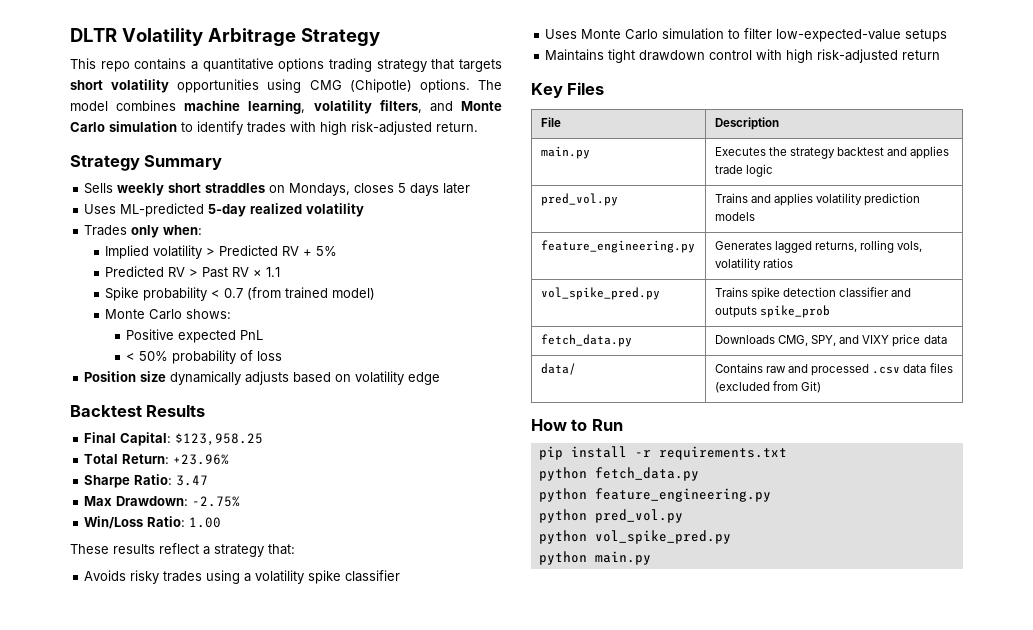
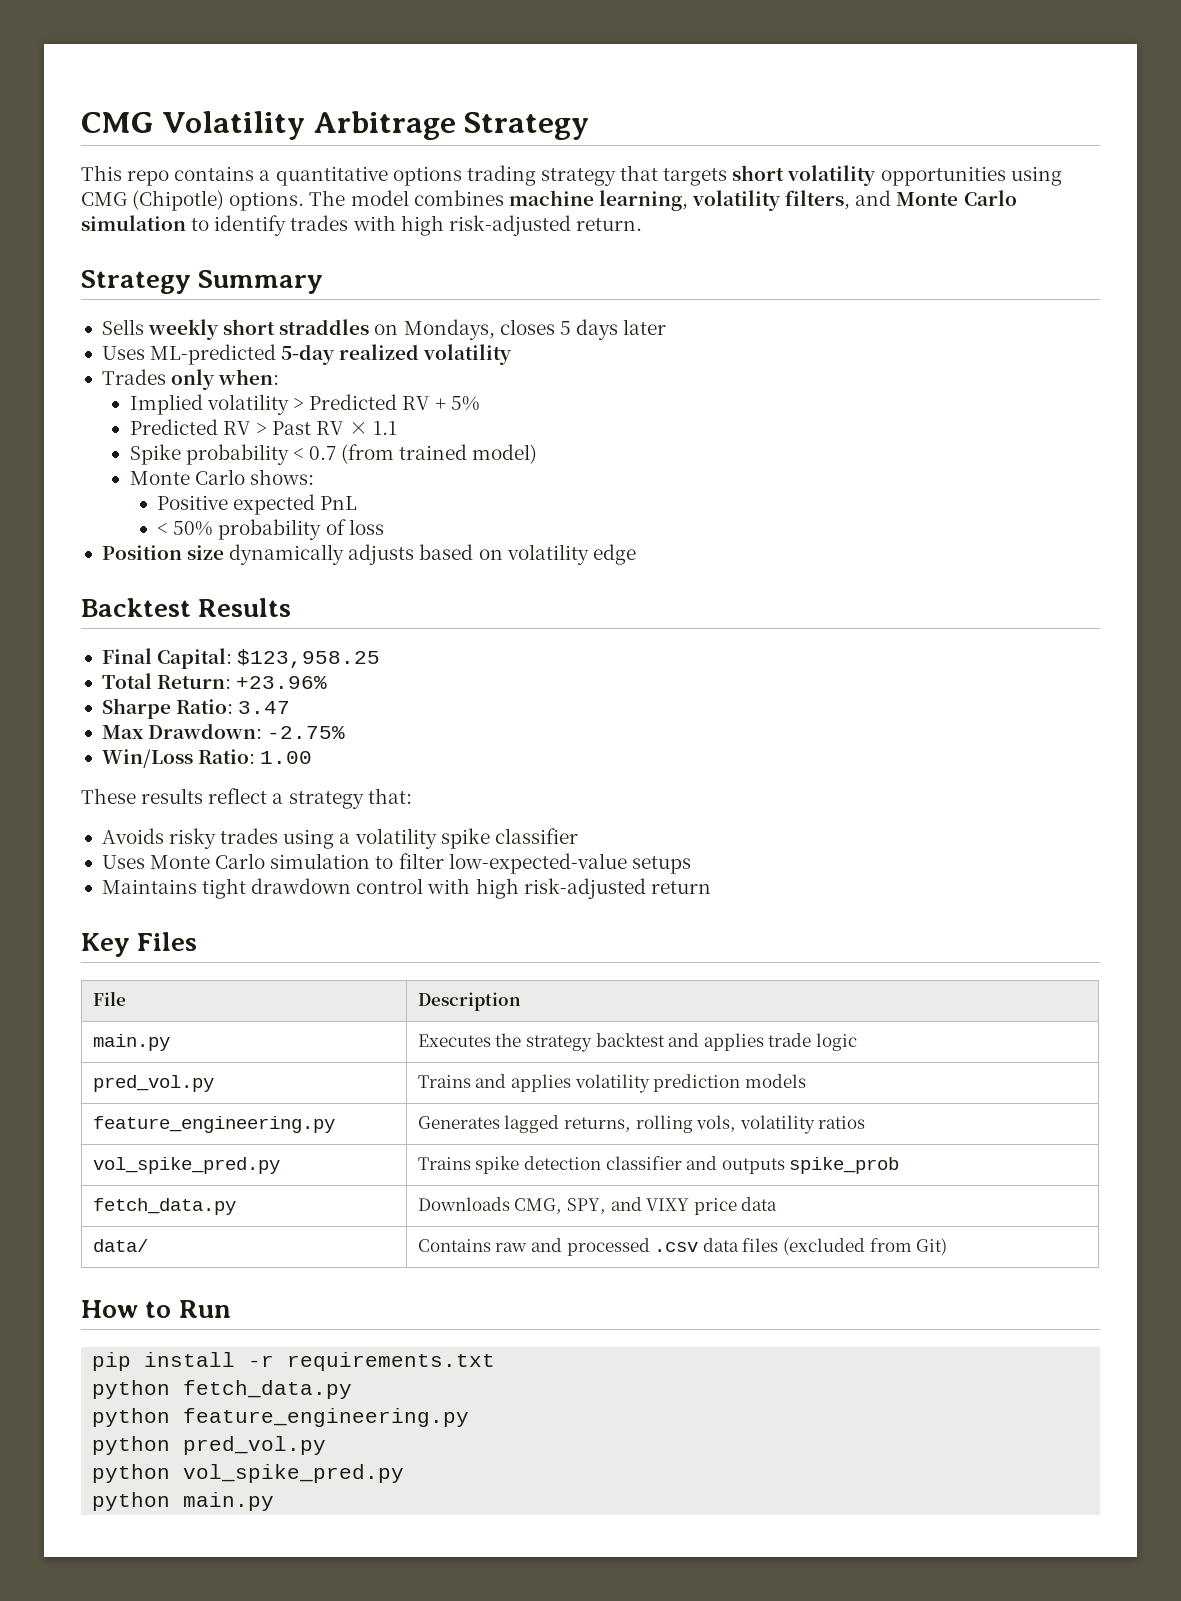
- DLTR Volatility Arbitrage Strategy
+ CMG Volatility Arbitrage Strategy

